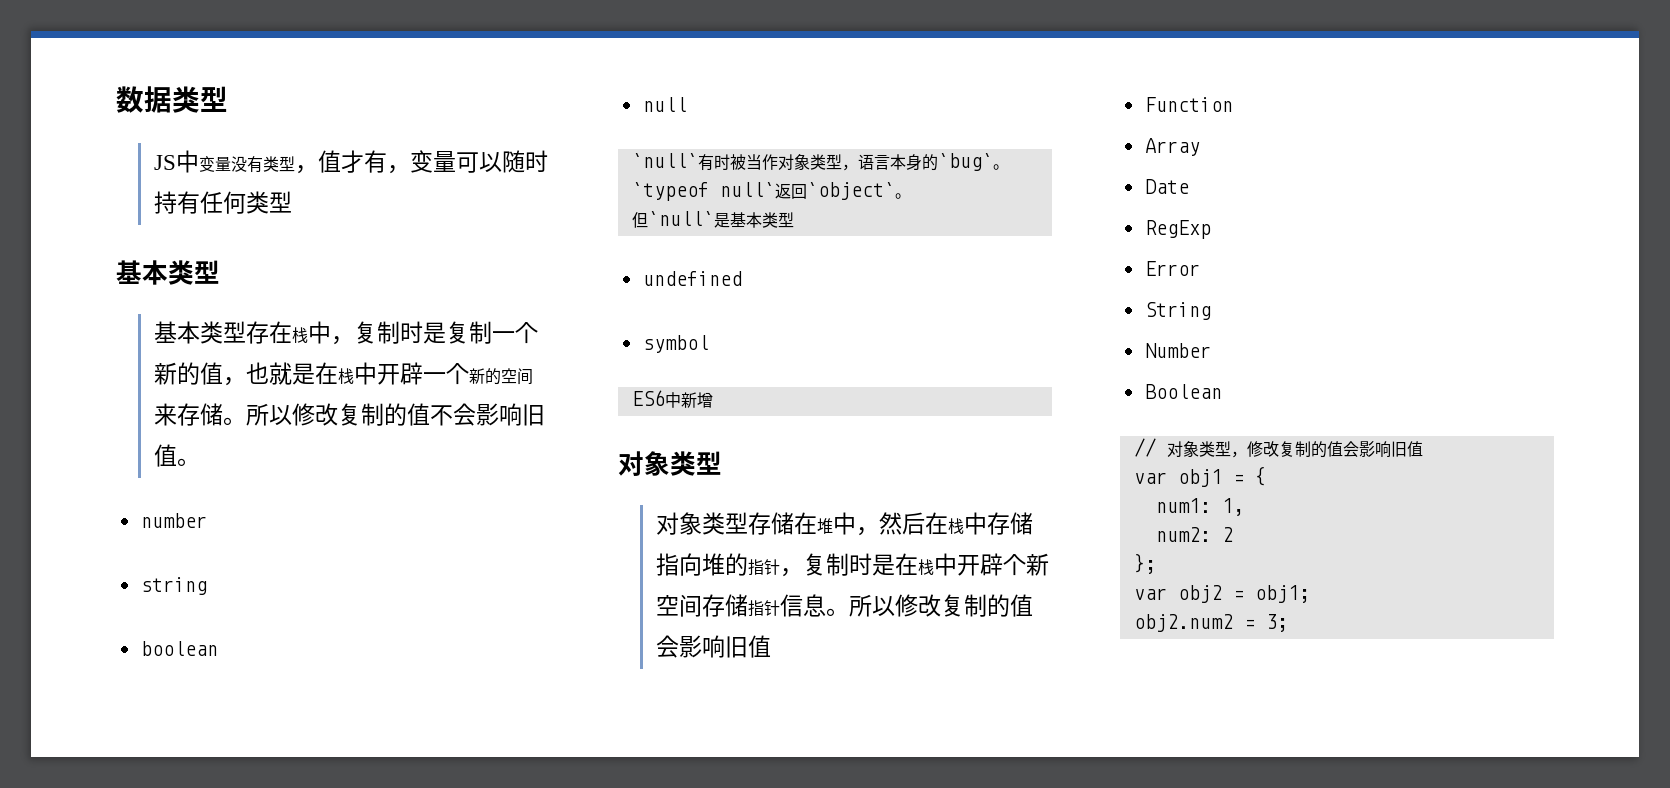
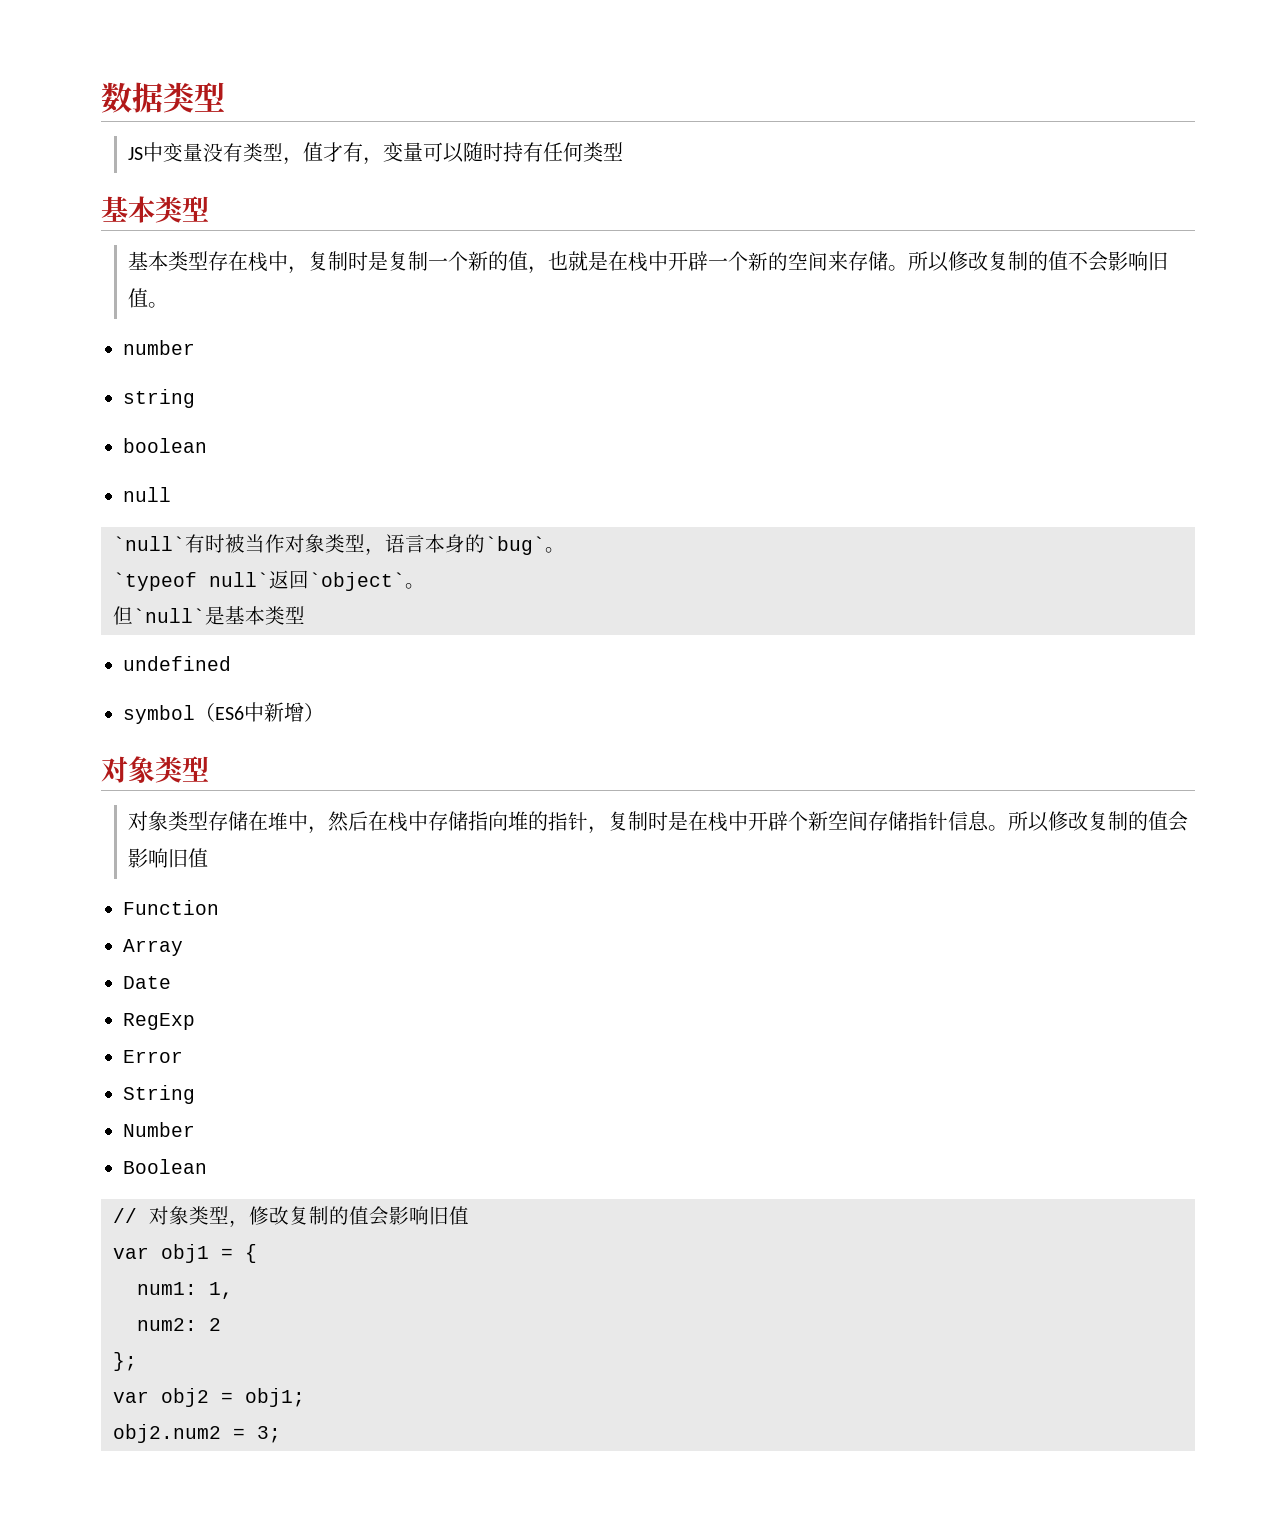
- symbol
- ES6中新增
+ symbol（ES6中新增）

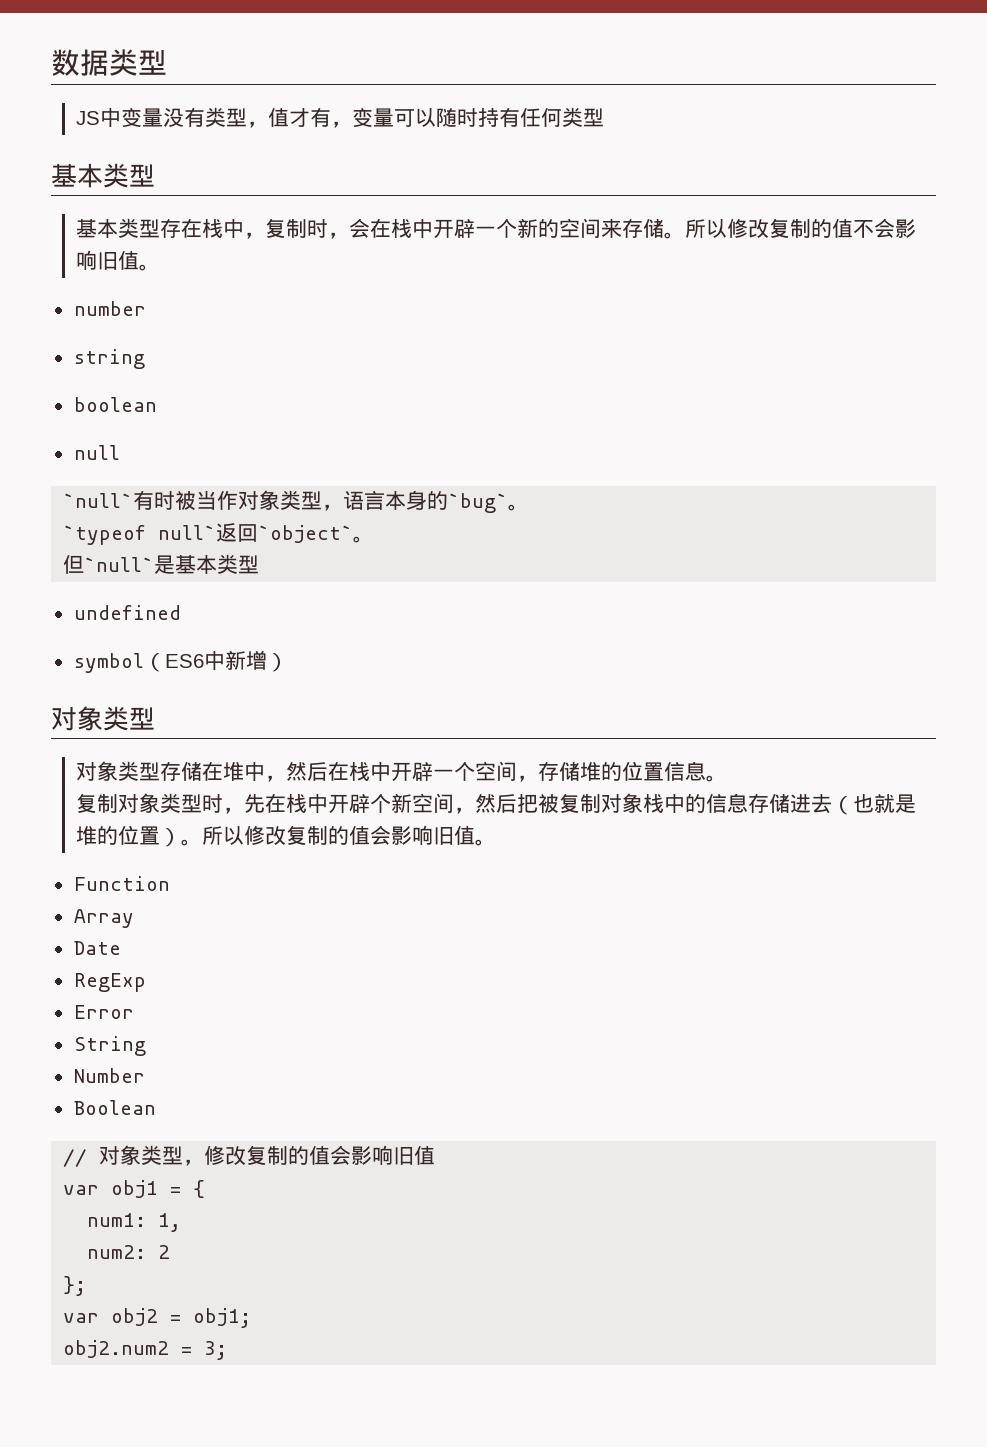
- 基本类型存在栈中，复制时是复制一个新的值，也就是在栈中开辟一个新的空间来存储。
+ 基本类型存在栈中，复制时，会在栈中开辟一个新的空间来存储。
- 对象类型存储在堆中，然后在栈中存储指向堆的指针，复制时是在栈中开辟个新空间存储指针信息。
+ 对象类型存储在堆中，然后在栈中开辟一个空间，存储堆的位置信息。
+ 复制对象类型时，先在栈中开辟个新空间，然后把被复制对象栈中的信息存储进去（也就是堆的位置）。
- 所以修改复制的值会影响旧值
+ 所以修改复制的值会影响旧值。

